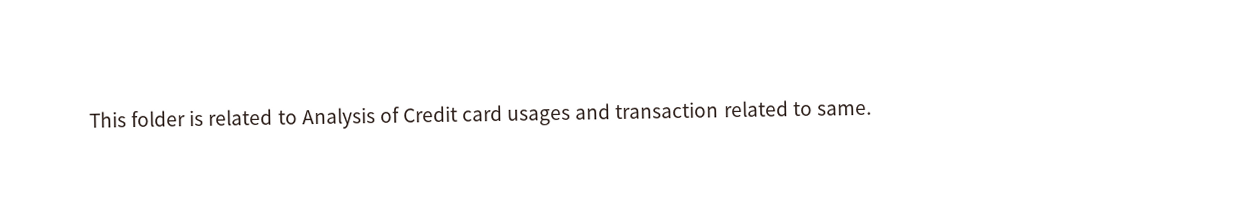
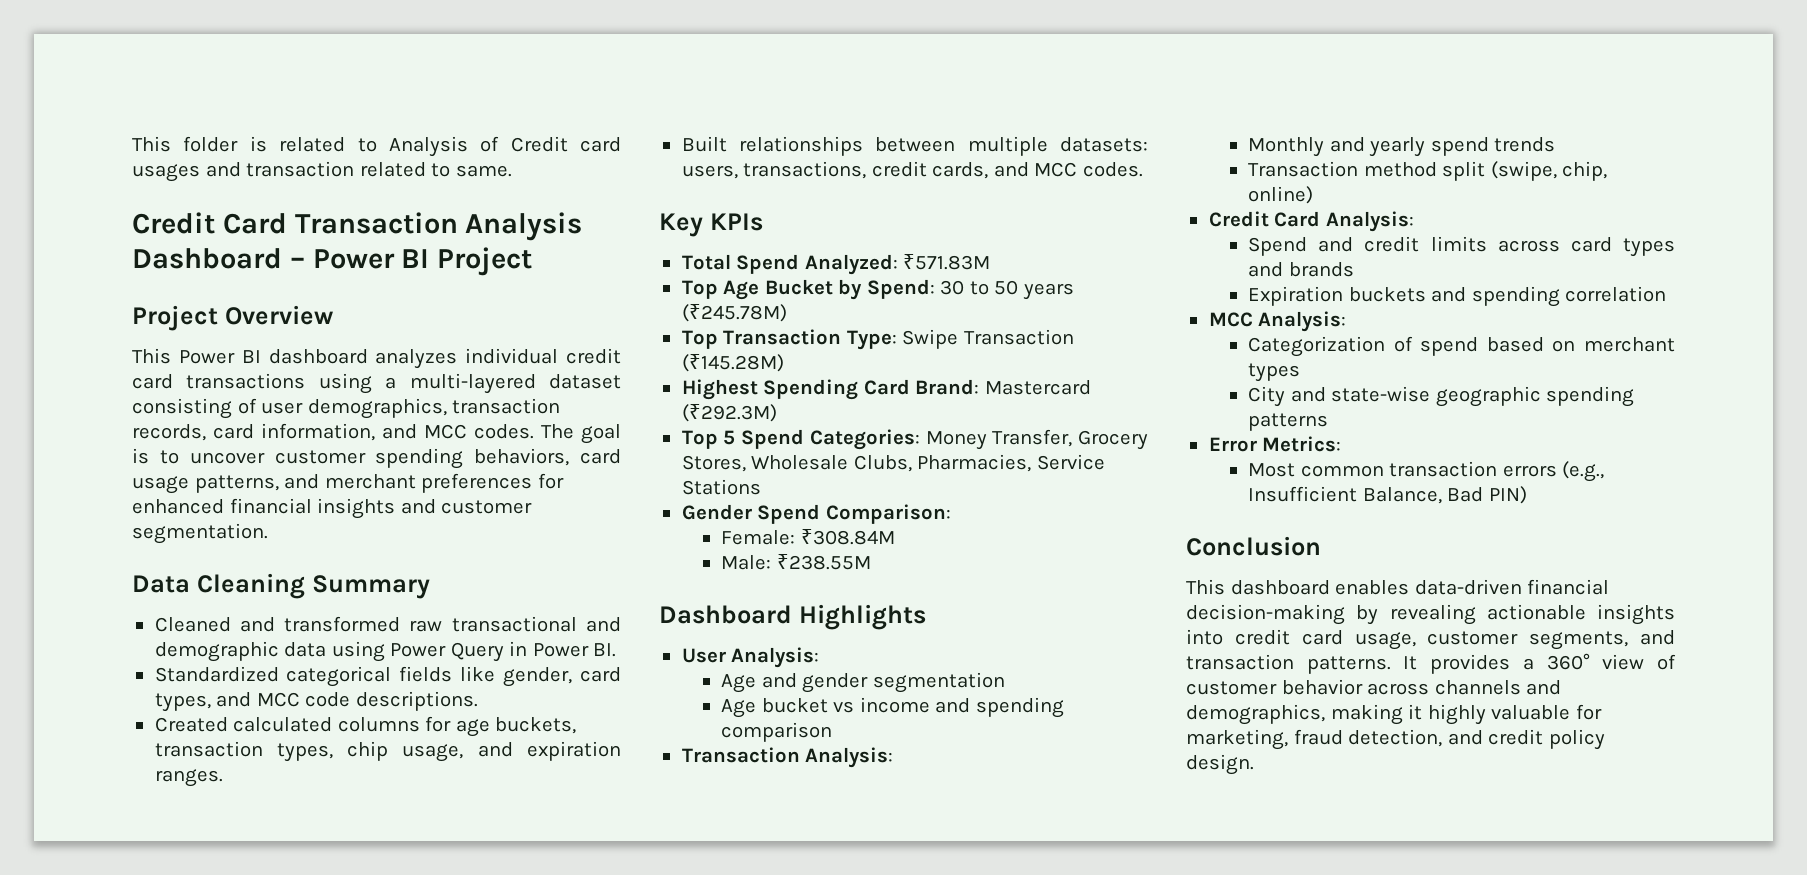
+ Credit Card Transaction Analysis Dashboard – Power BI Project
+ Project Overview
+ This Power BI dashboard analyzes individual credit card transactions using a multi-layered dataset consisting of user demographics, transaction records, card information, and MCC codes. The goal is to uncover customer spending behaviors, card usage patterns, and merchant preferences for enhanced financial insights and customer segmentation.
+ Data Cleaning Summary
+ Cleaned and transformed raw transactional and demographic data using Power Query in Power BI.
+ Standardized categorical fields like gender, card types, and MCC code descriptions.
+ Created calculated columns for age buckets, transaction types, chip usage, and expiration ranges.
+ Built relationships between multiple datasets: users, transactions, credit cards, and MCC codes.
+ Key KPIs
+ Total Spend Analyzed: ₹571.83M
+ Top Age Bucket by Spend: 30 to 50 years (₹245.78M)
+ Top Transaction Type: Swipe Transaction (₹145.28M)
+ Highest Spending Card Brand: Mastercard (₹292.3M)
+ Top 5 Spend Categories: Money Transfer, Grocery Stores, Wholesale Clubs, Pharmacies, Service Stations
+ Gender Spend Comparison:
+ Female: ₹308.84M
+ Male: ₹238.55M
+ Dashboard Highlights
+ User Analysis:
+ Age and gender segmentation
+ Age bucket vs income and spending comparison
+ Transaction Analysis:
+ Monthly and yearly spend trends
+ Transaction method split (swipe, chip, online)
+ Credit Card Analysis:
+ Spend and credit limits across card types and brands
+ Expiration buckets and spending correlation
+ MCC Analysis:
+ Categorization of spend based on merchant types
+ City and state-wise geographic spending patterns
+ Error Metrics:
+ Most common transaction errors (e.g., Insufficient Balance, Bad PIN)
+ Conclusion
+ This dashboard enables data-driven financial decision-making by revealing actionable insights into credit card usage, customer segments, and transaction patterns. It provides a 360° view of customer behavior across channels and demographics, making it highly valuable for marketing, fraud detection, and credit policy design.

